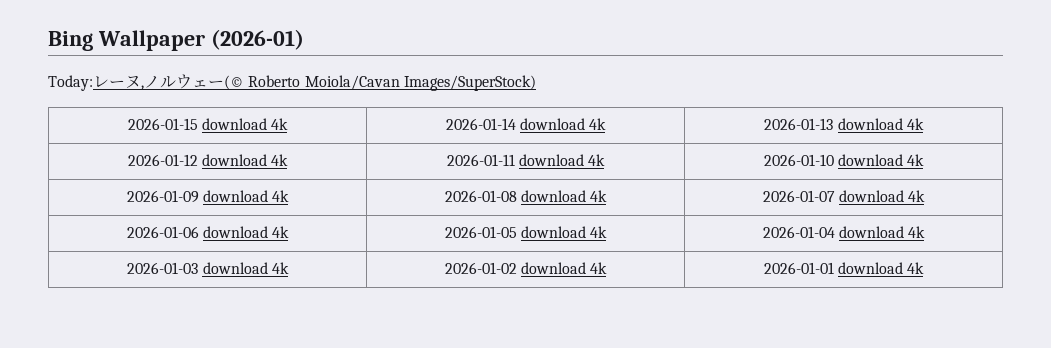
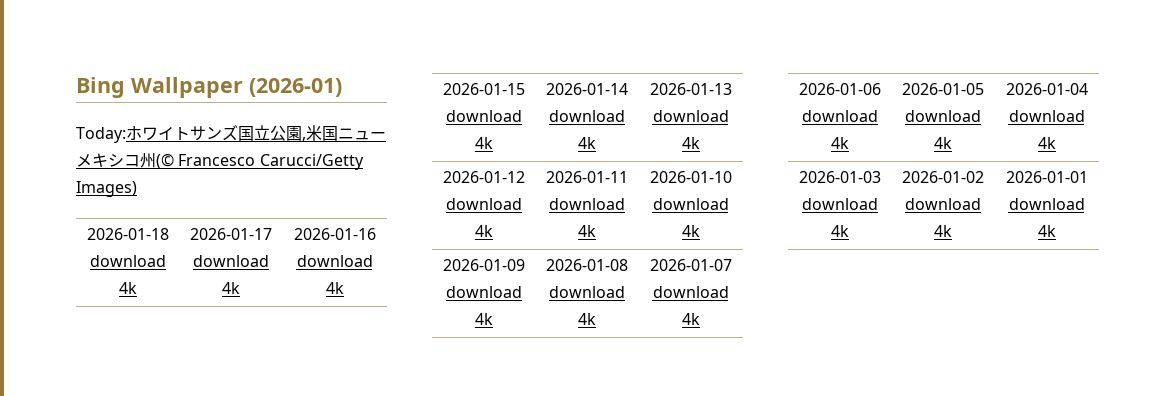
- Today:レーヌ,ノルウェー(© Roberto Moiola/Cavan Images/SuperStock)
+ Today:ホワイトサンズ国立公園,米国ニューメキシコ州(© Francesco Carucci/Getty Images)
+ 2026-01-18 download 4k | 2026-01-17 download 4k | 2026-01-16 download 4k

